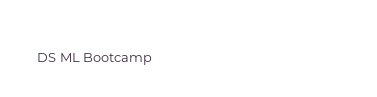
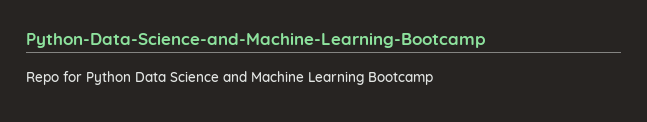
- DS ML Bootcamp
+ Python-Data-Science-and-Machine-Learning-Bootcamp
+ Repo for Python Data Science and Machine Learning Bootcamp

